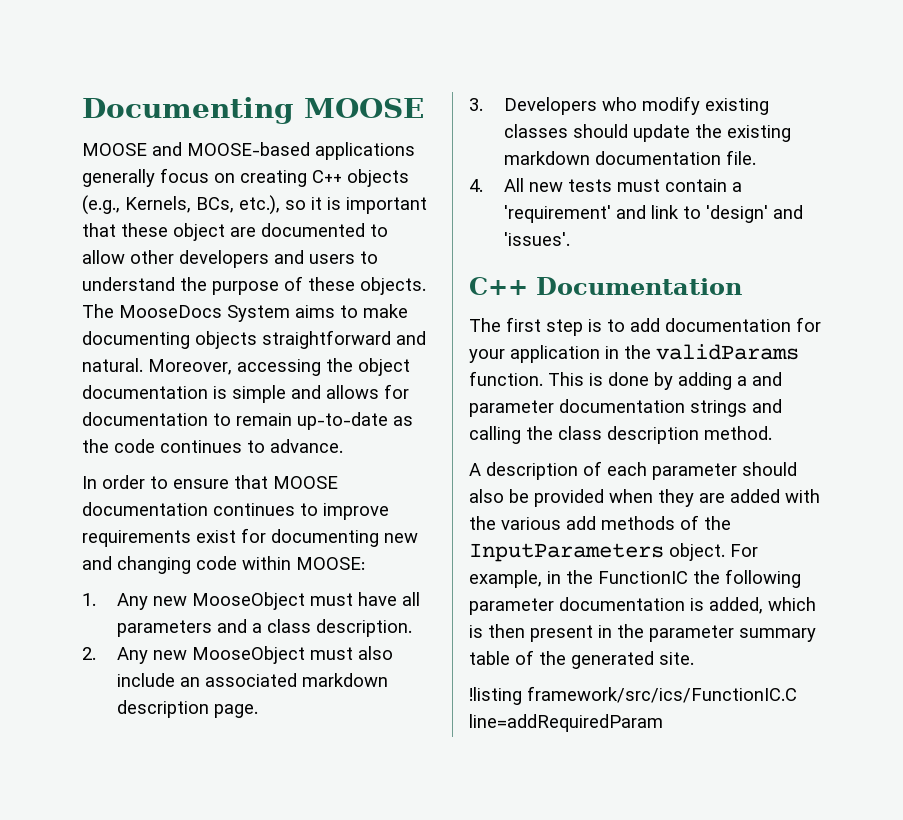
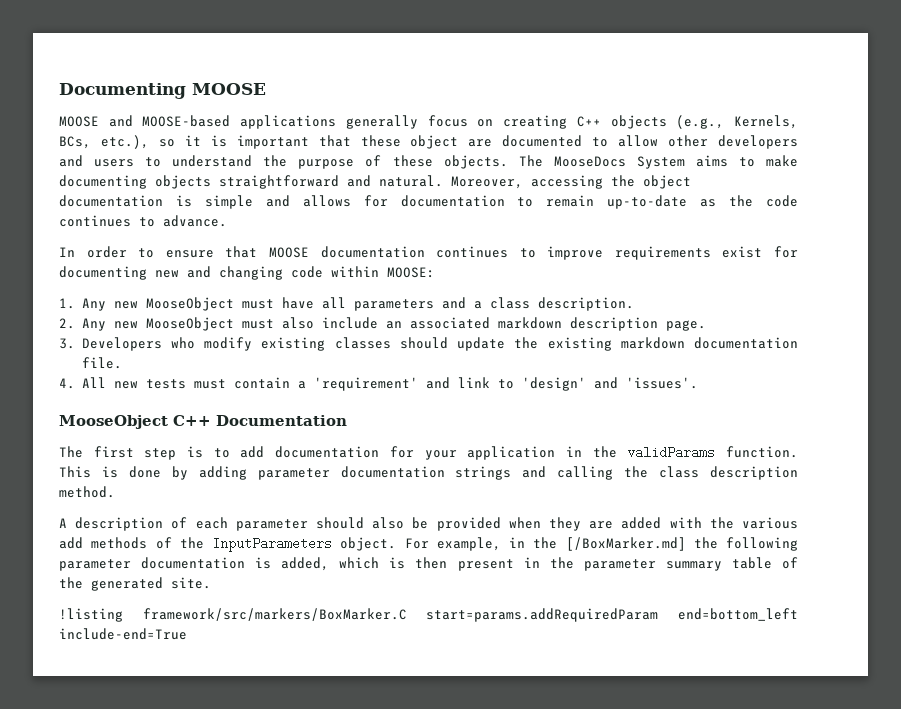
- C++ Documentation
+ MooseObject C++ Documentation
- This is done by adding a and parameter documentation strings and calling the class description method.
+ This is done by adding parameter documentation strings and calling the class description method.
- For example, in the FunctionIC the following parameter documentation is added, which is then present in the parameter summary table of the generated site.
+ For example, in the [/BoxMarker.md] the following parameter documentation is added, which is then present in the parameter summary table of the generated site.
- !listing framework/src/ics/FunctionIC.C line=addRequiredParam
+ !listing framework/src/markers/BoxMarker.C start=params.addRequiredParam end=bottom_left include-end=True

